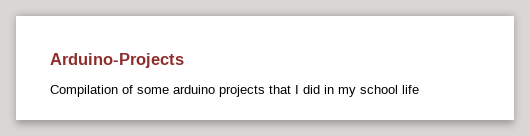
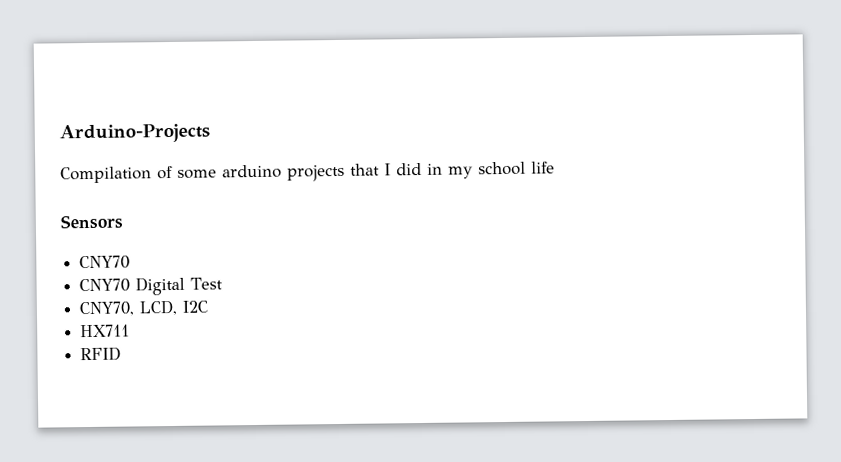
+ Sensors
+ CNY70
+ CNY70 Digital Test
+ CNY70, LCD, I2C
+ HX711
+ RFID

